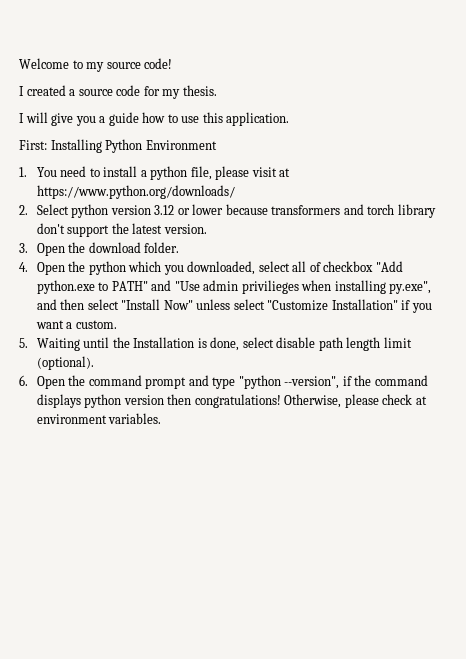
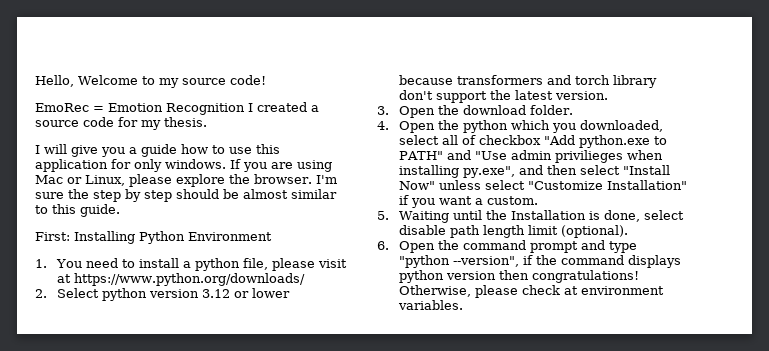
- Welcome to my source code!
+ Hello, Welcome to my source code!
- I created a source code for my thesis.
+ EmoRec = Emotion Recognition I created a source code for my thesis.
- I will give you a guide how to use this application.
+ I will give you a guide how to use this application for only windows. If you are using Mac or Linux, please explore the browser. I'm sure the step by step should be almost similar to this guide.

